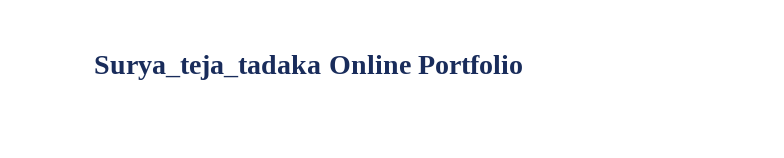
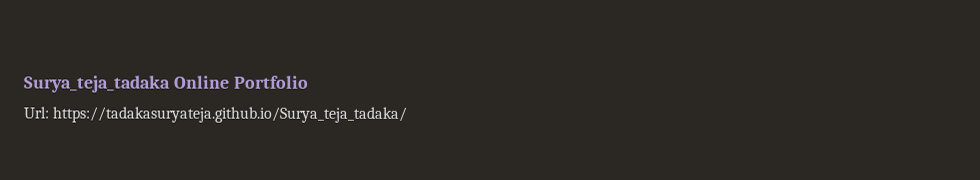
+ Url: https://tadakasuryateja.github.io/Surya_teja_tadaka/

